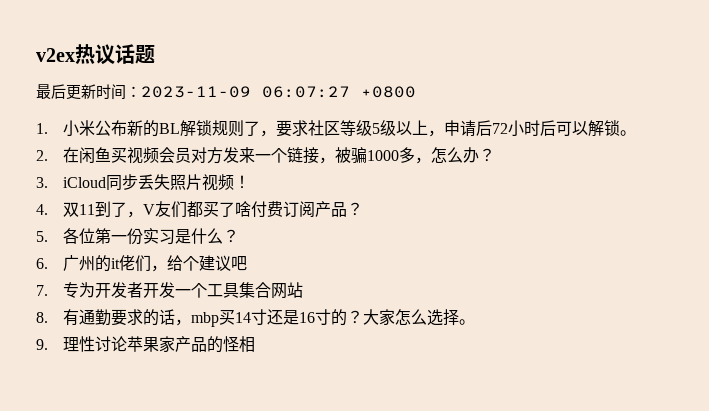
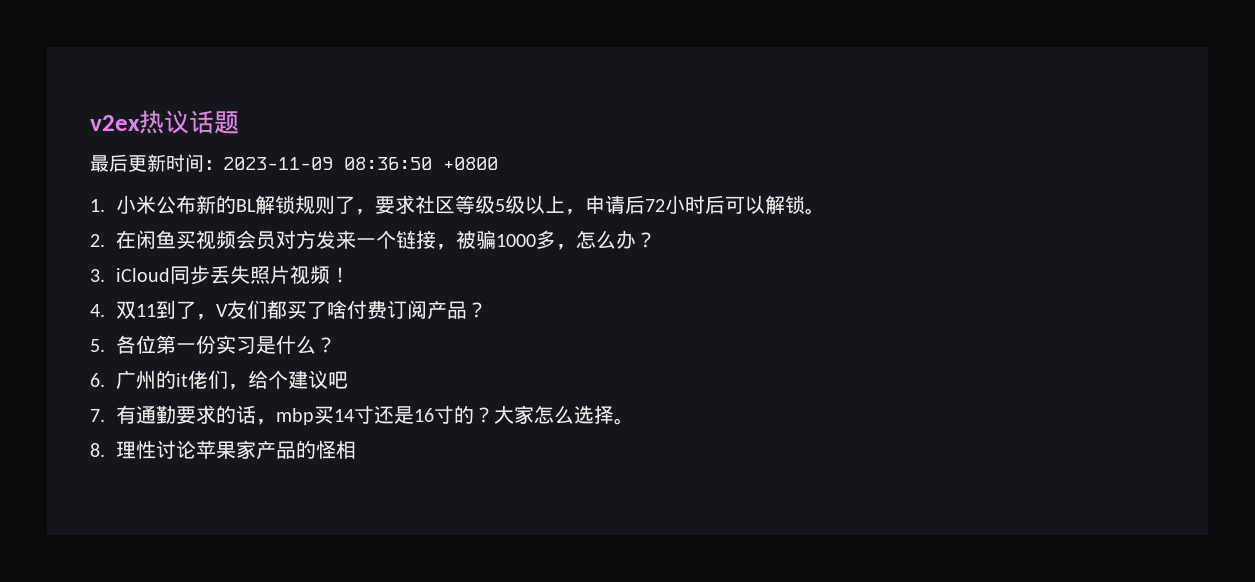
- 最后更新时间：2023-11-09 06:07:27 +0800
+ 最后更新时间：2023-11-09 08:36:50 +0800
- 7.专为开发者开发一个工具集合网站
- 8.有通勤要求的话，mbp买14寸还是16寸的？
+ 7.有通勤要求的话，mbp买14寸还是16寸的？
- 9.理性讨论苹果家产品的怪相
+ 8.理性讨论苹果家产品的怪相

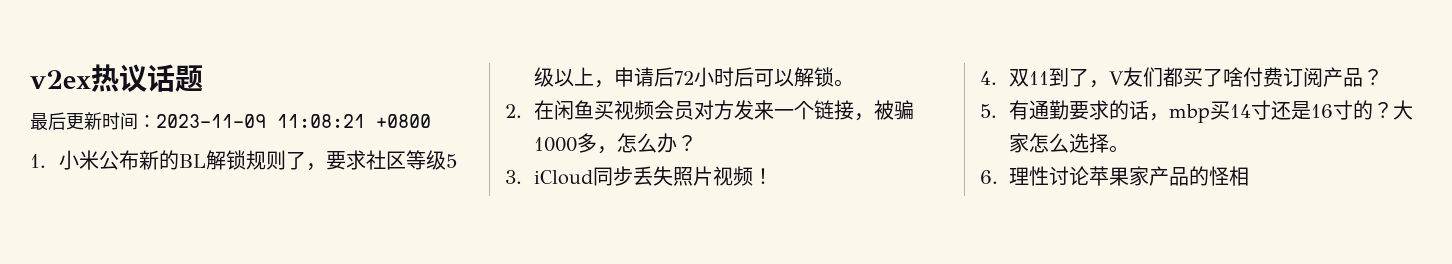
- 最后更新时间：2023-11-09 08:36:50 +0800
+ 最后更新时间：2023-11-09 11:08:21 +0800
- 5.各位第一份实习是什么？
- 6.广州的it佬们，给个建议吧
- 7.有通勤要求的话，mbp买14寸还是16寸的？
+ 5.有通勤要求的话，mbp买14寸还是16寸的？
- 8.理性讨论苹果家产品的怪相
+ 6.理性讨论苹果家产品的怪相

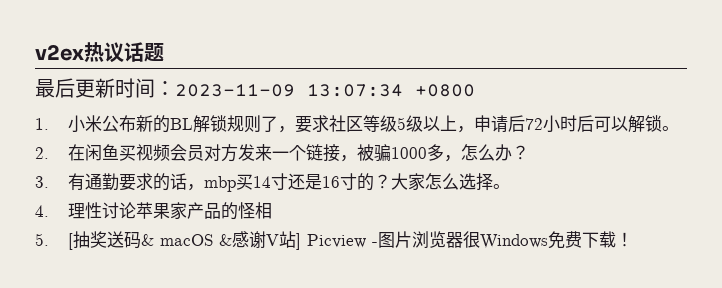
- 最后更新时间：2023-11-09 11:08:21 +0800
+ 最后更新时间：2023-11-09 13:07:34 +0800
- 3. iCloud同步丢失照片视频！
- 4.双11到了，V友们都买了啥付费订阅产品？
- 5.有通勤要求的话，mbp买14寸还是16寸的？
+ 3.有通勤要求的话，mbp买14寸还是16寸的？
- 6.理性讨论苹果家产品的怪相
+ 4.理性讨论苹果家产品的怪相
+ 5. [抽奖送码& macOS &感谢V站] Picview -图片浏览器很Windows免费下载！

